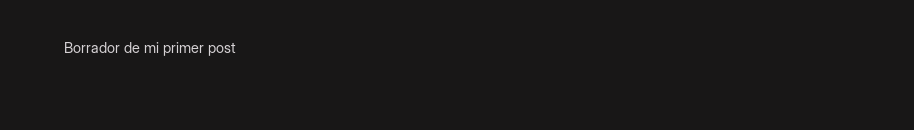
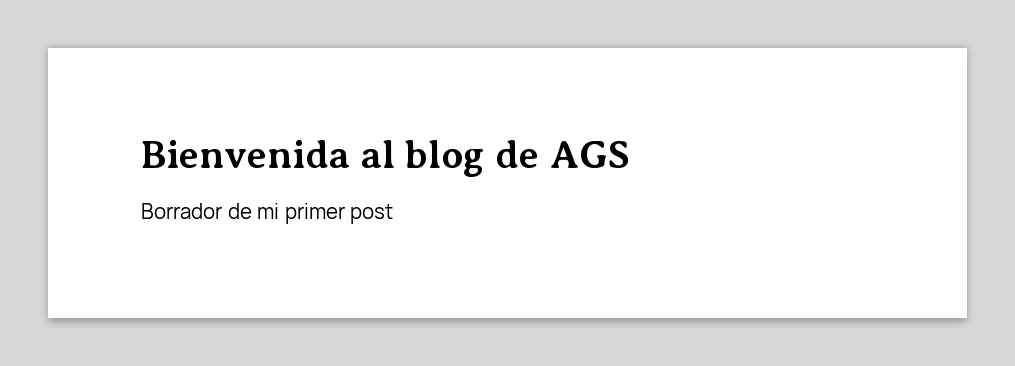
+ Bienvenida al blog de AGS

